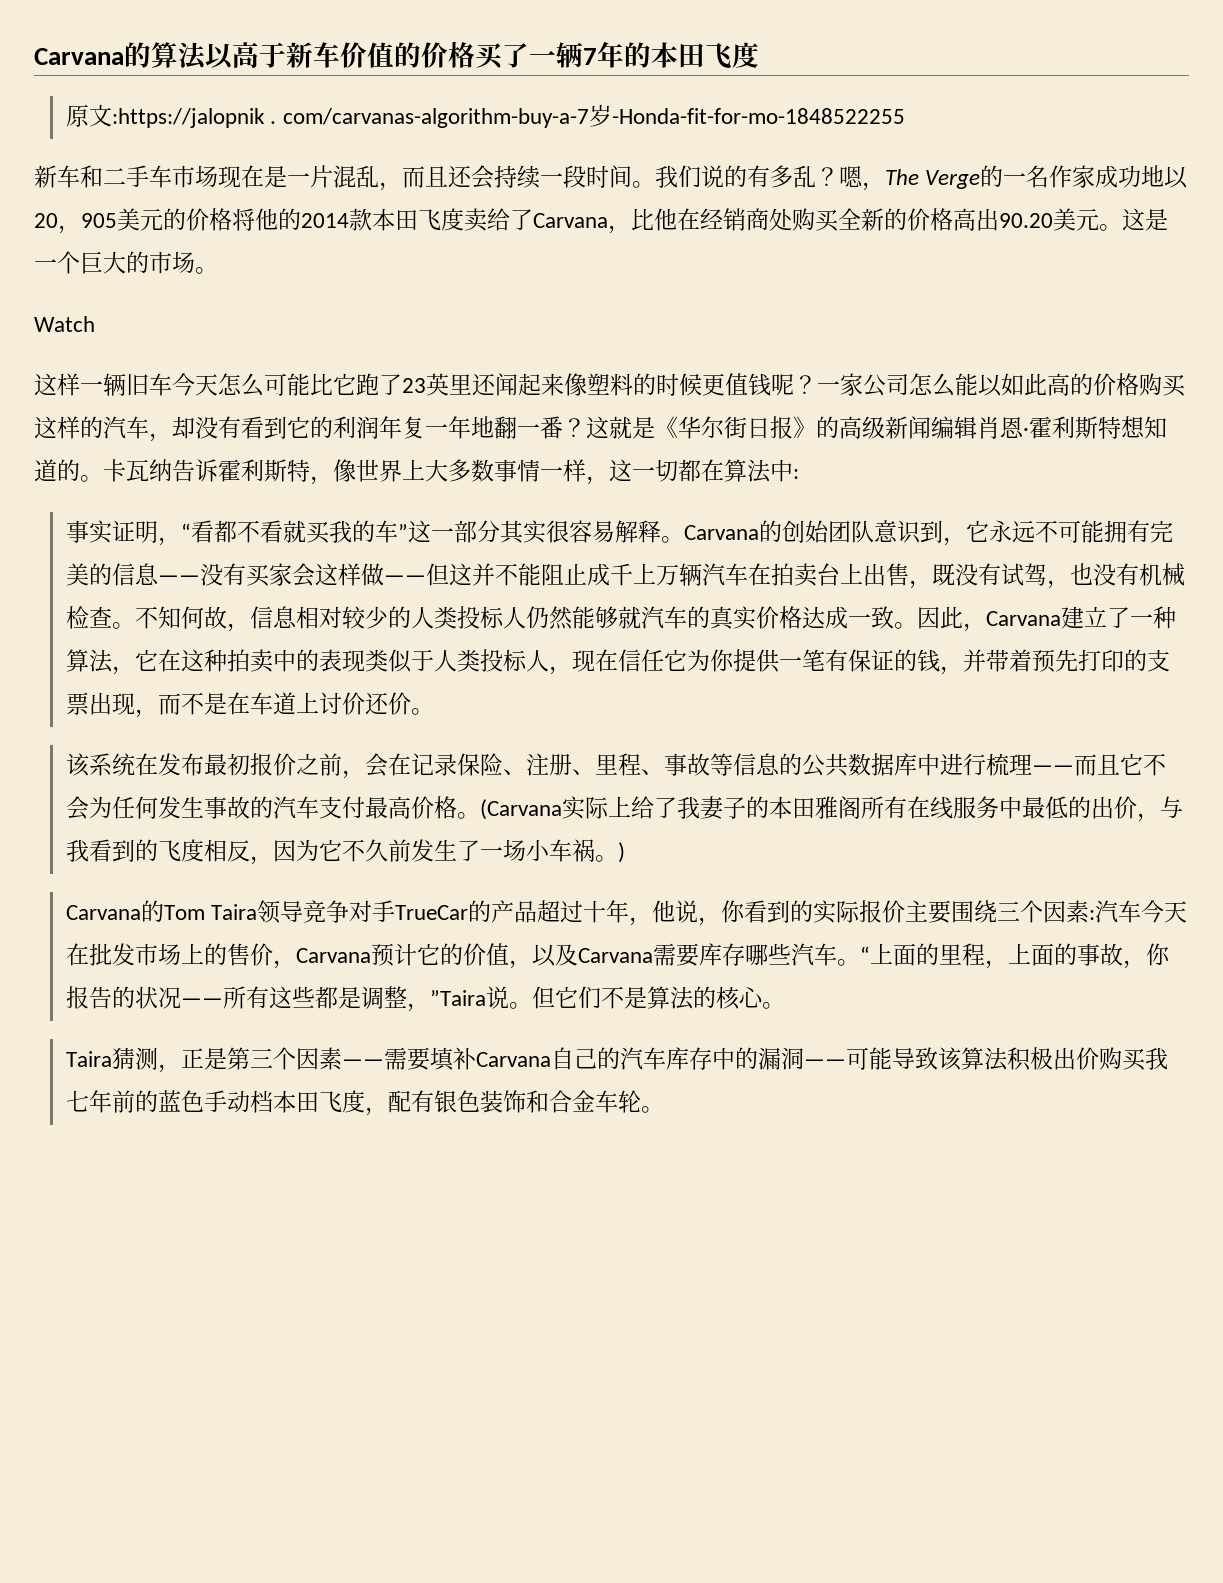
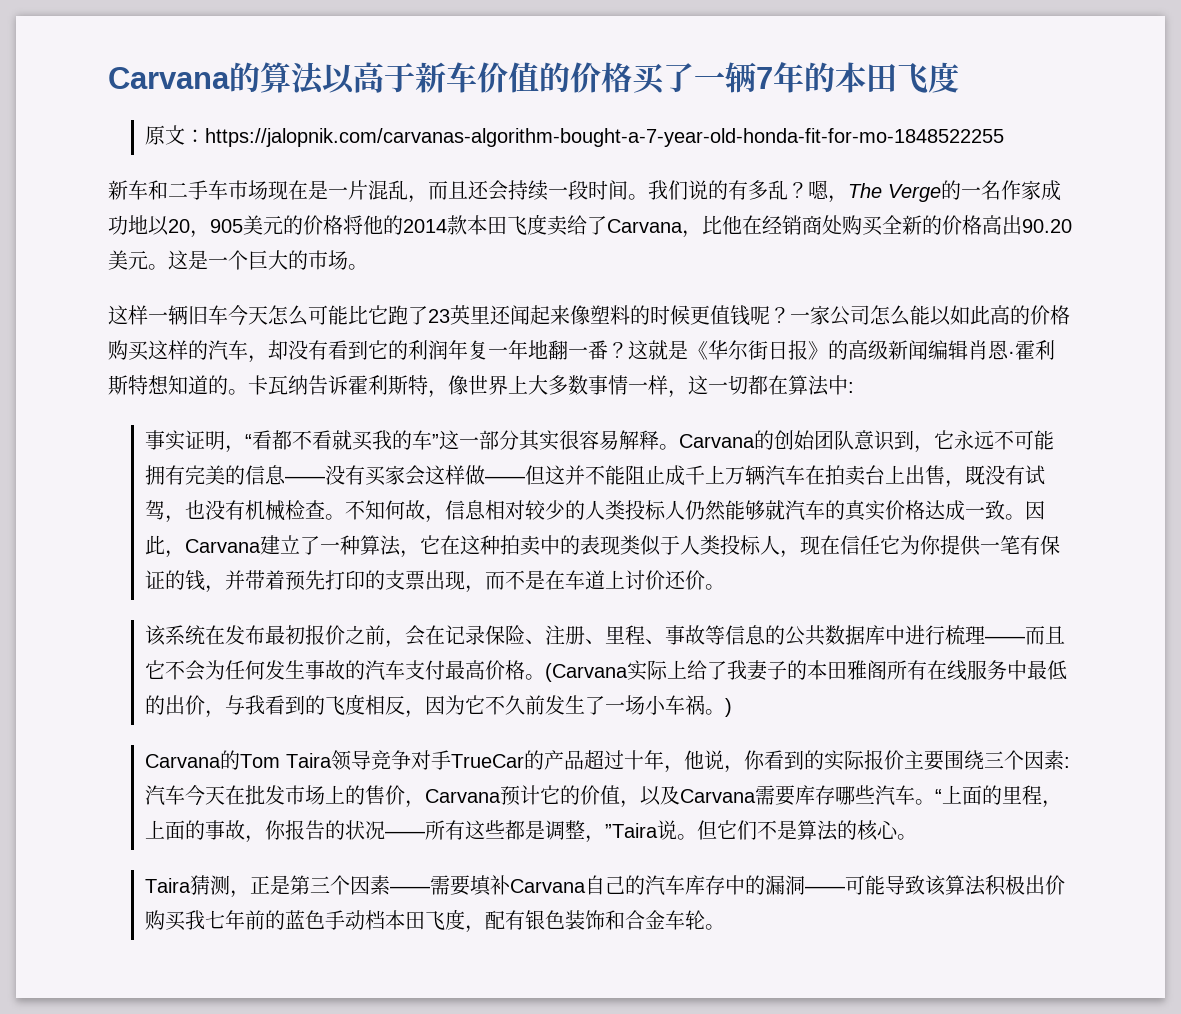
- 原文:https://jalopnik . com/carvanas-algorithm-buy-a-7岁-Honda-fit-for-mo-1848522255
+ 原文：https://jalopnik.com/carvanas-algorithm-bought-a-7-year-old-honda-fit-for-mo-1848522255
- Watch

